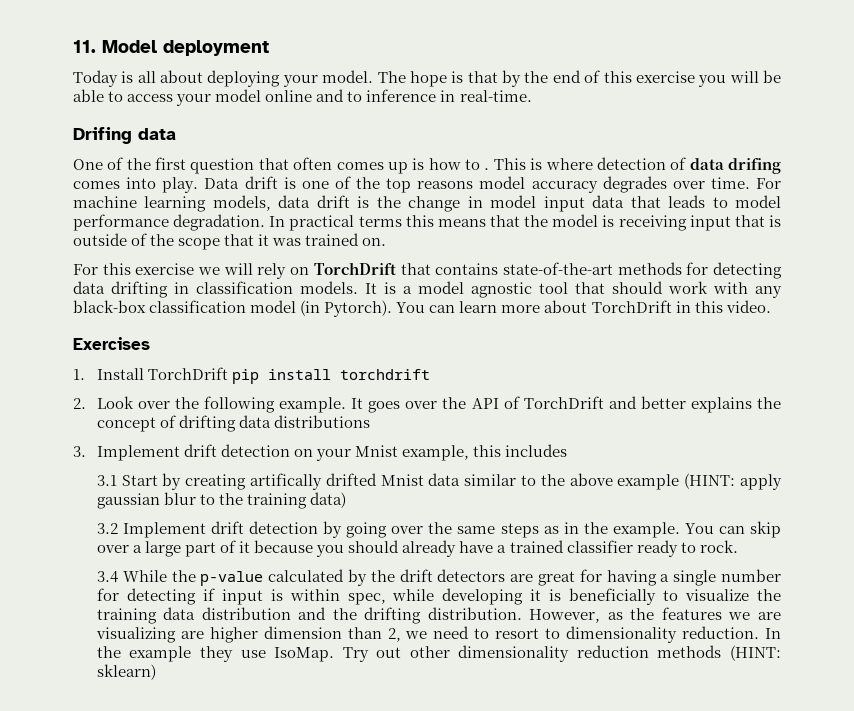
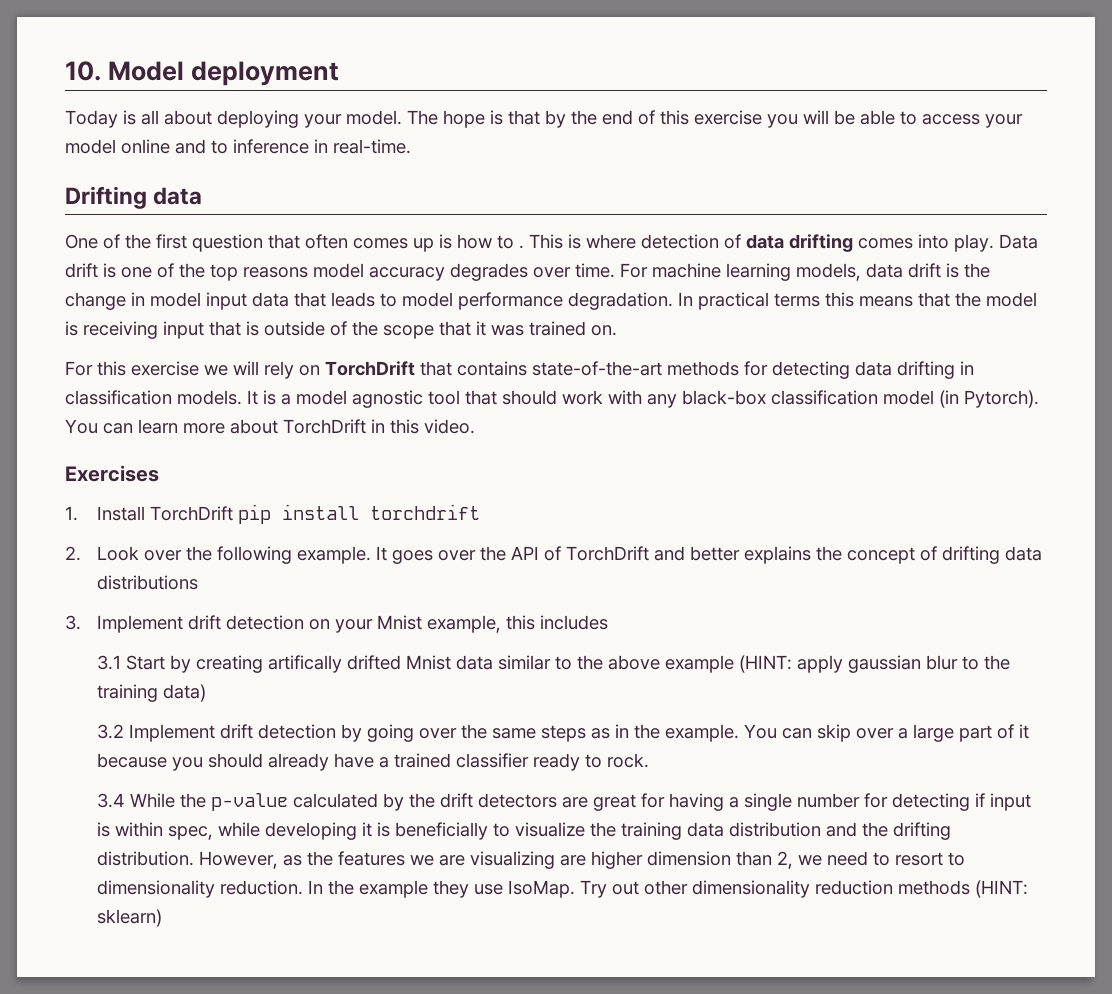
- 11. Model deployment
+ 10. Model deployment
- Drifing data
+ Drifting data
- This is where detection of data drifing comes into play.
+ This is where detection of data drifting comes into play.

